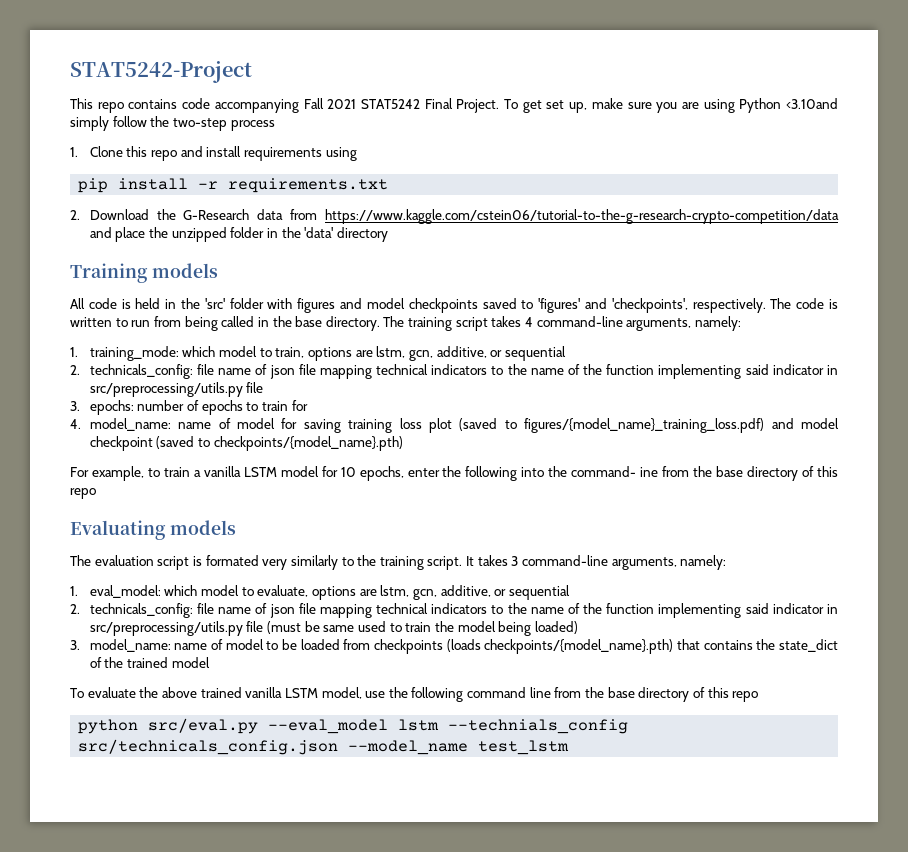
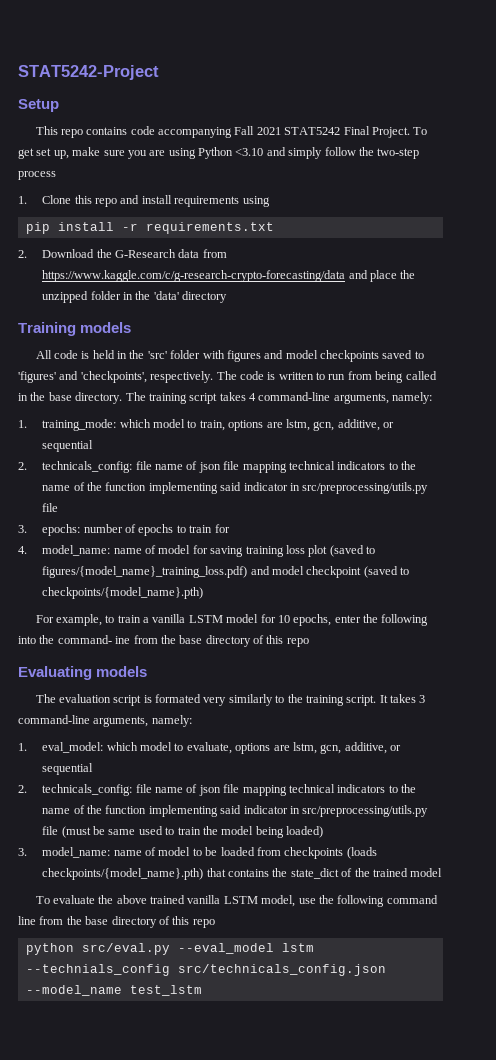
+ Setup
- To get set up, make sure you are using Python <3.10and simply follow the two-step process
+ To get set up, make sure you are using Python <3.10 and simply follow the two-step process
- 2. Download the G-Research data from https://www.kaggle.com/cstein06/tutorial-to-the-g-research-crypto-competition/data and place the unzipped folder in the 'data' directory
+ 2. Download the G-Research data from https://www.kaggle.com/c/g-research-crypto-forecasting/data and place the unzipped folder in the 'data' directory

